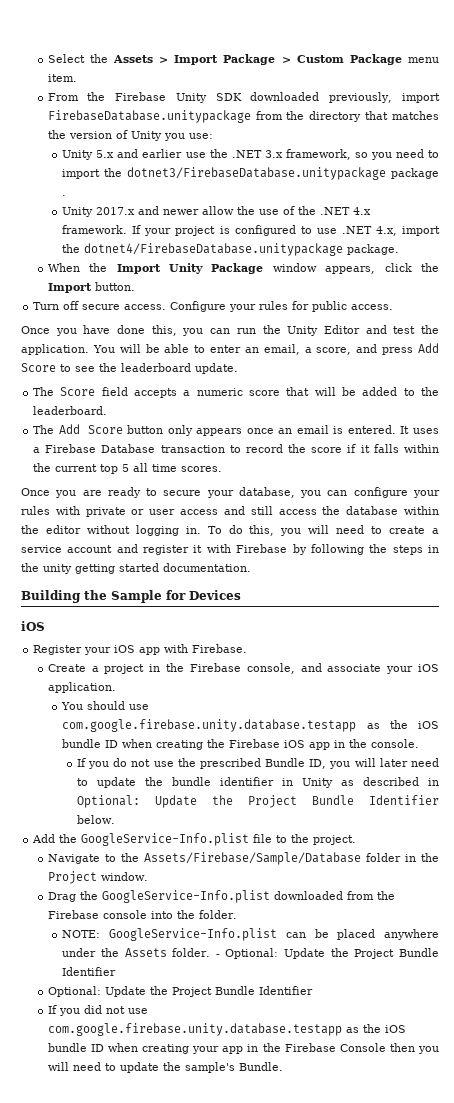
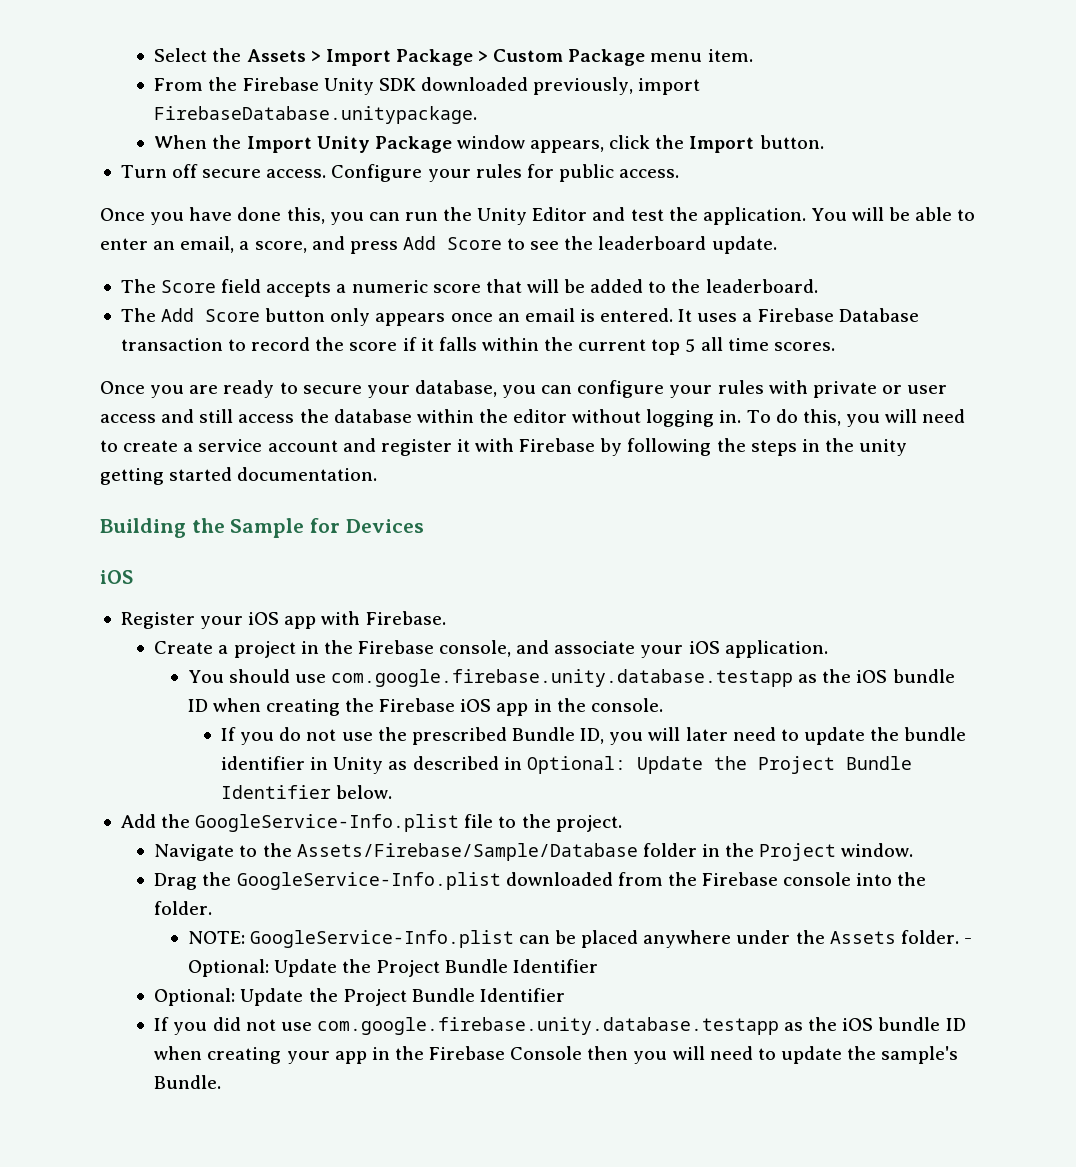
- From the Firebase Unity SDK downloaded previously, import FirebaseDatabase.unitypackage from the directory that matches the version of Unity you use:
- Unity 5.x and earlier use the .NET 3.x framework, so you need to import the dotnet3/FirebaseDatabase.unitypackage package .
- Unity 2017.x and newer allow the use of the .NET 4.x framework. If your project is configured to use .NET 4.x, import the dotnet4/FirebaseDatabase.unitypackage package.
+ From the Firebase Unity SDK downloaded previously, import FirebaseDatabase.unitypackage.

